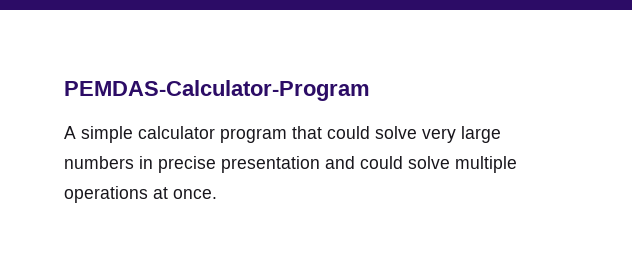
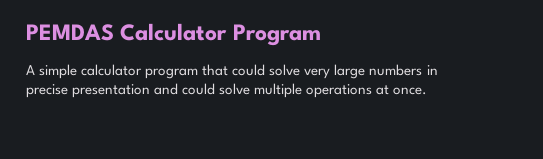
- PEMDAS-Calculator-Program
+ PEMDAS Calculator Program

